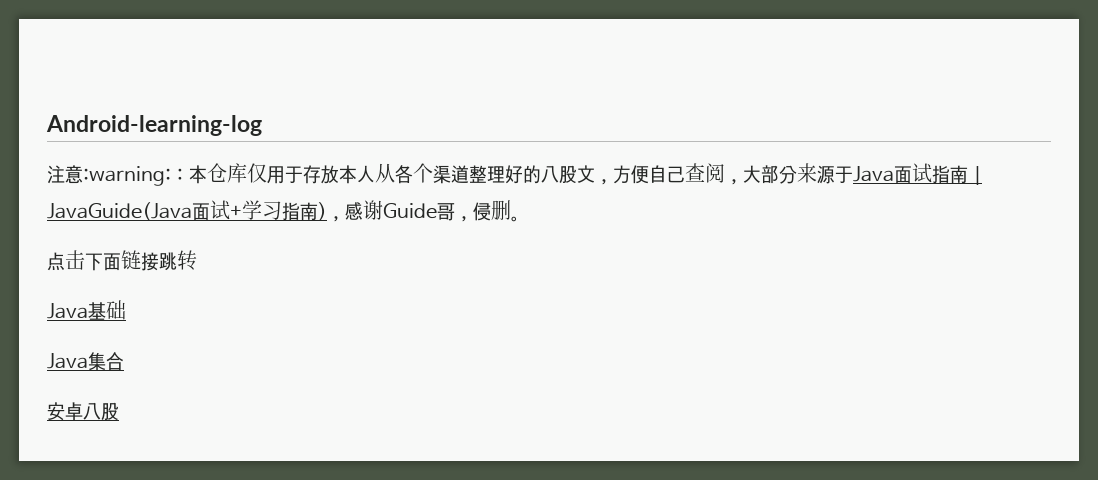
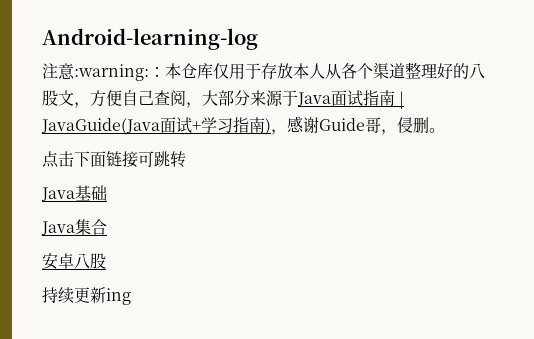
- 点击下面链接跳转
+ 点击下面链接可跳转
+ 持续更新ing

